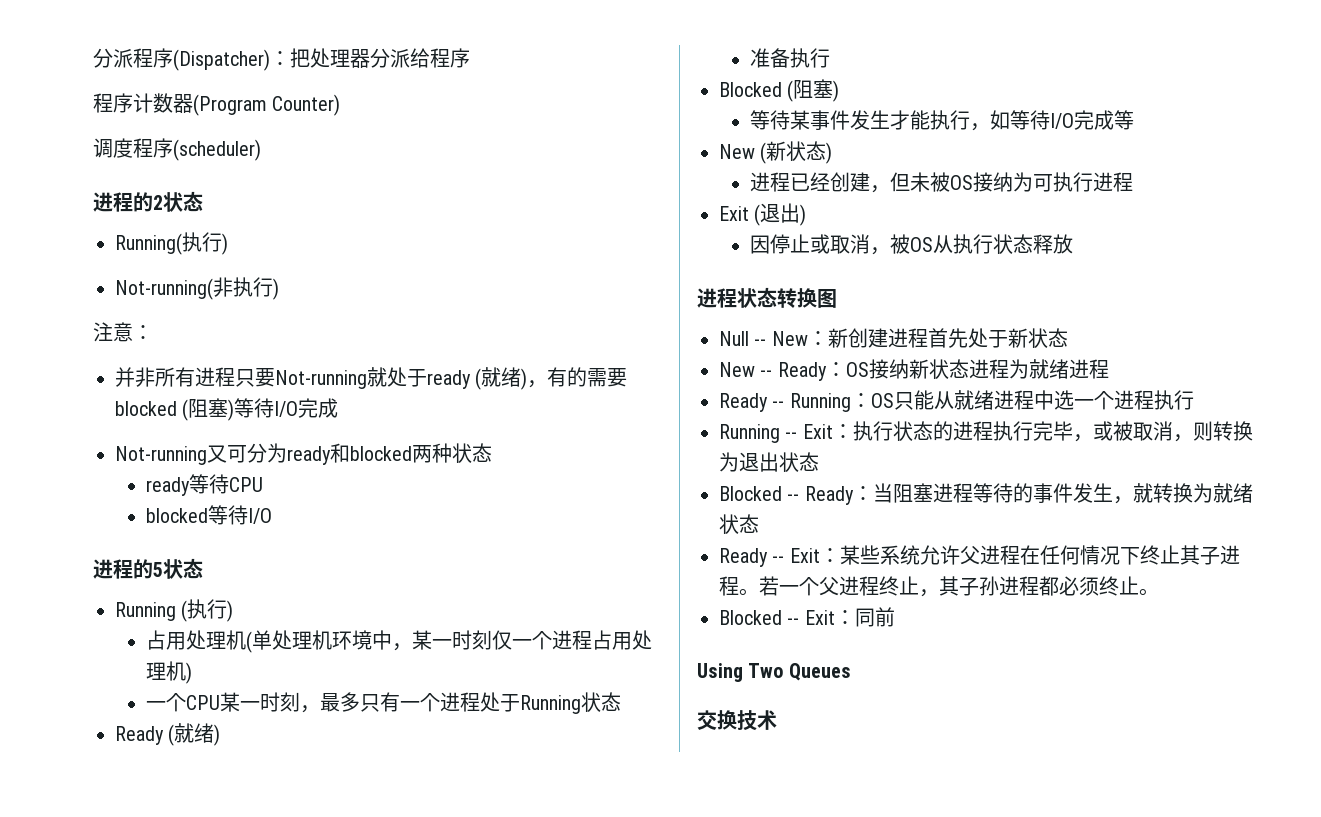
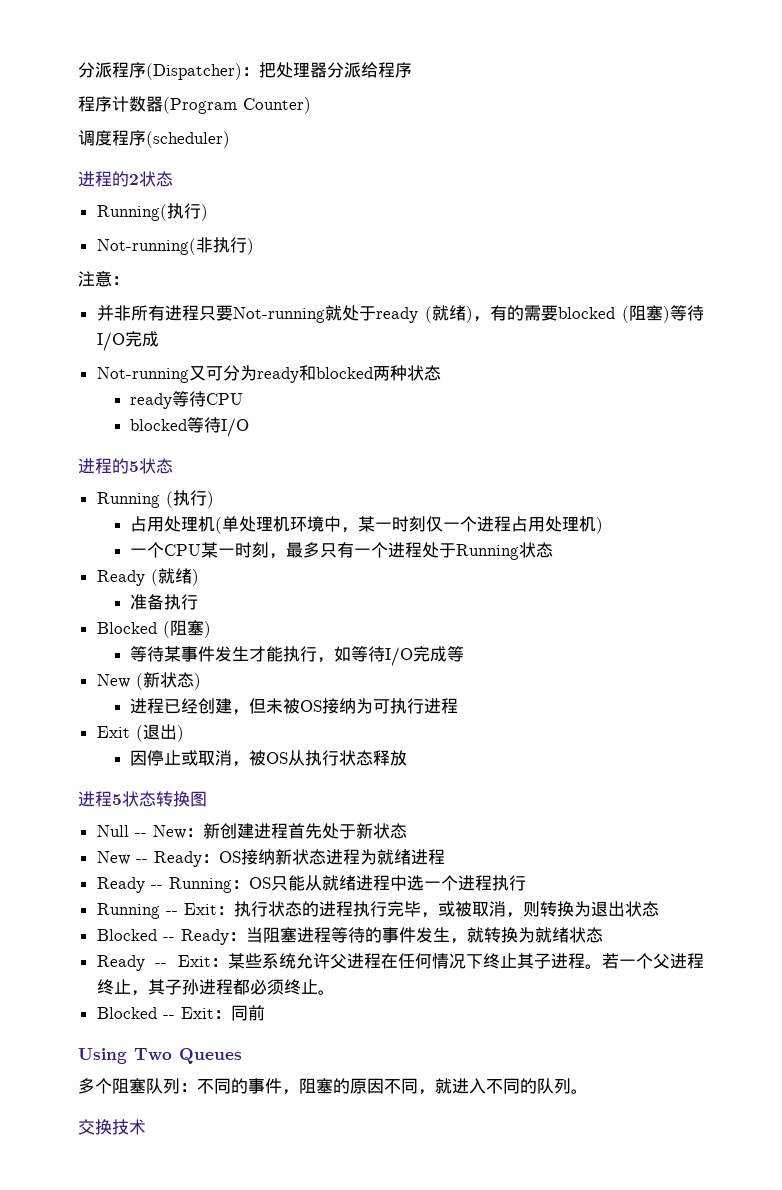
- 进程状态转换图
+ 进程5状态转换图
+ 多个阻塞队列：不同的事件，阻塞的原因不同，就进入不同的队列。

